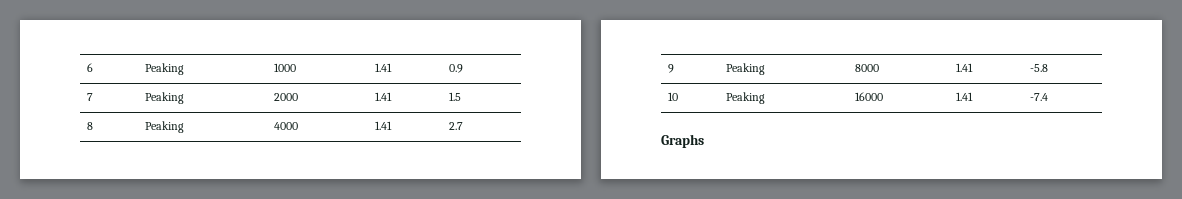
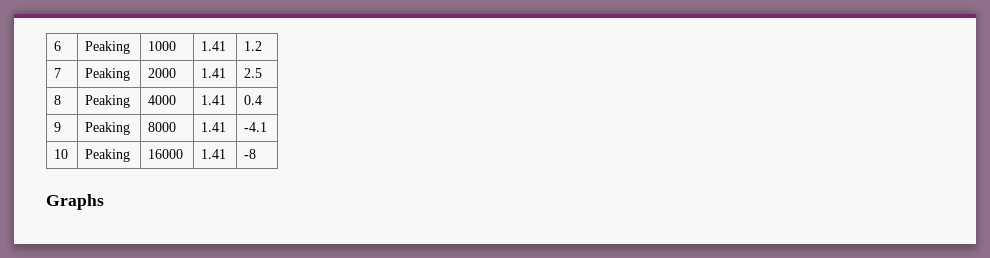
- 6 | Peaking | 1000 | 1.41 | 0.9
+ 6 | Peaking | 1000 | 1.41 | 1.2
- 7 | Peaking | 2000 | 1.41 | 1.5
+ 7 | Peaking | 2000 | 1.41 | 2.5
- 8 | Peaking | 4000 | 1.41 | 2.7
+ 8 | Peaking | 4000 | 1.41 | 0.4
- 9 | Peaking | 8000 | 1.41 | -5.8
+ 9 | Peaking | 8000 | 1.41 | -4.1
- 10 | Peaking | 16000 | 1.41 | -7.4
+ 10 | Peaking | 16000 | 1.41 | -8

